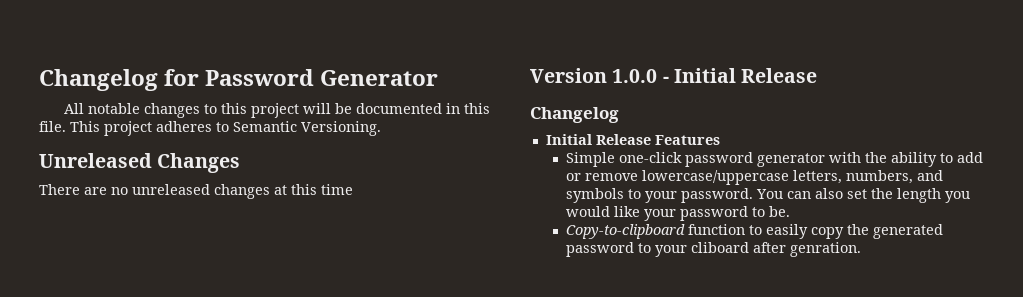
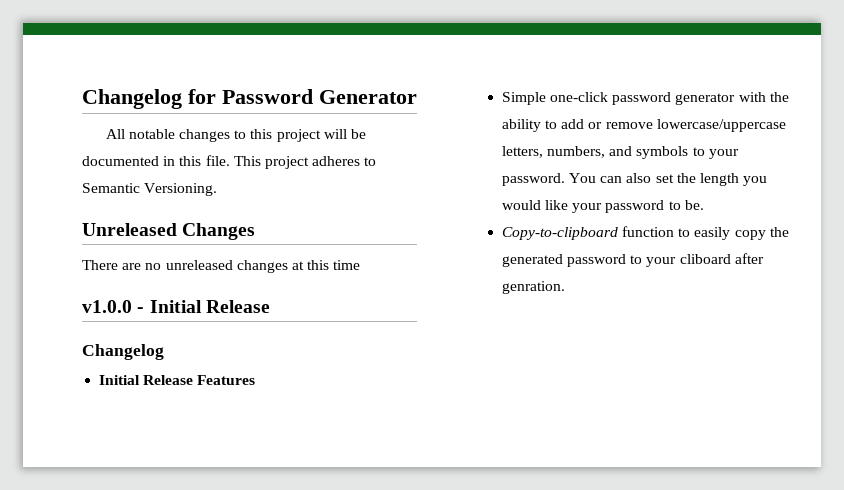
- Version 1.0.0 - Initial Release
+ v1.0.0 - Initial Release

